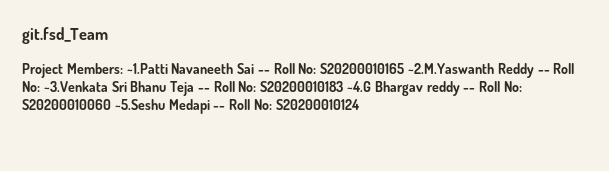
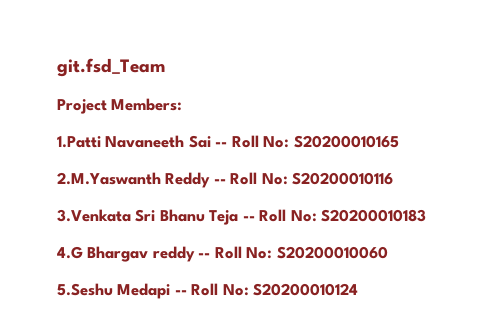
- Project Members: ~1.Patti Navaneeth Sai -- Roll No: S20200010165 ~2.M.Yaswanth Reddy -- Roll No: ~3.Venkata Sri Bhanu Teja -- Roll No: S20200010183 ~4.G Bhargav reddy -- Roll No: S20200010060 ~5.Seshu Medapi -- Roll No: S20200010124
+ Project Members:
+ 1.Patti Navaneeth Sai -- Roll No: S20200010165
+ 2.M.Yaswanth Reddy -- Roll No: S20200010116
+ 3.Venkata Sri Bhanu Teja -- Roll No: S20200010183
+ 4.G Bhargav reddy -- Roll No: S20200010060
+ 5.Seshu Medapi -- Roll No: S20200010124

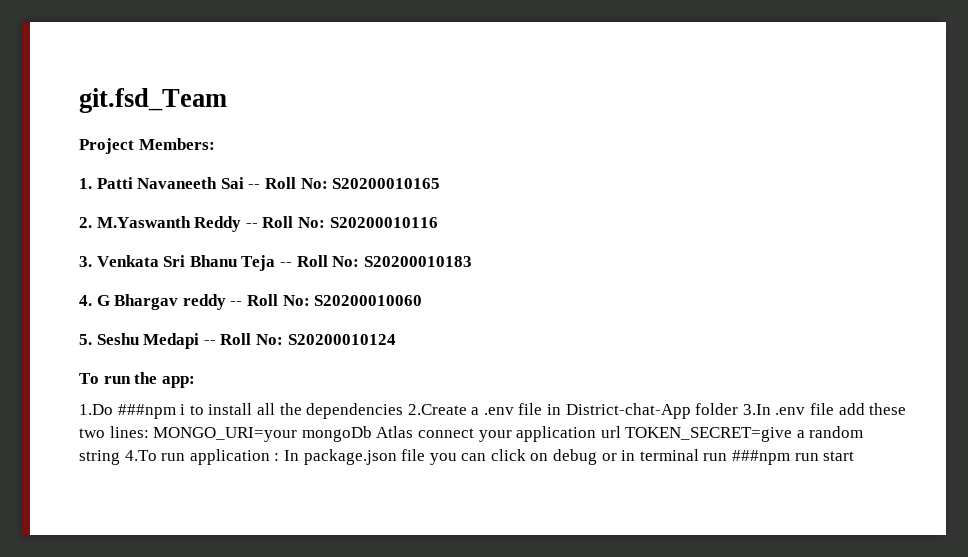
- 1.Patti Navaneeth Sai -- Roll No: S20200010165
+ 1. Patti Navaneeth Sai -- Roll No: S20200010165
- 2.M.Yaswanth Reddy -- Roll No: S20200010116
+ 2. M.Yaswanth Reddy -- Roll No: S20200010116
- 3.Venkata Sri Bhanu Teja -- Roll No: S20200010183
+ 3. Venkata Sri Bhanu Teja -- Roll No: S20200010183
- 4.G Bhargav reddy -- Roll No: S20200010060
+ 4. G Bhargav reddy -- Roll No: S20200010060
- 5.Seshu Medapi -- Roll No: S20200010124
+ 5. Seshu Medapi -- Roll No: S20200010124
+ To run the app:
+ 1.Do ###npm i to install all the dependencies 2.Create a .env file in District-chat-App folder 3.In .env file add these two lines: MONGO_URI=your mongoDb Atlas connect your application url TOKEN_SECRET=give a random string 4.To run application : In package.json file you can click on debug or in terminal run ###npm run start

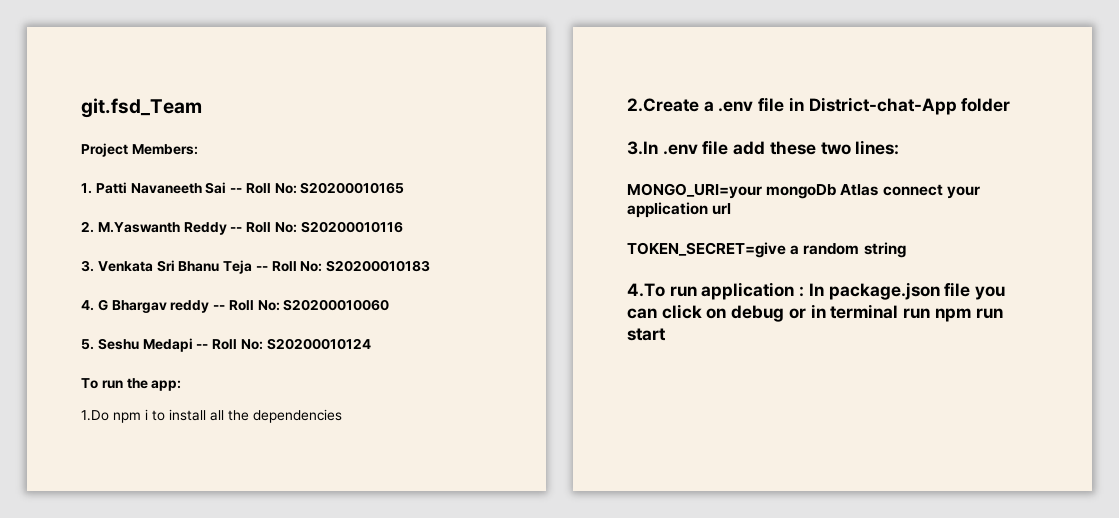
- 1.Do ###npm i to install all the dependencies 2.Create a .env file in District-chat-App folder 3.In .env file add these two lines: MONGO_URI=your mongoDb Atlas connect your application url TOKEN_SECRET=give a random string 4.To run application : In package.json file you can click on debug or in terminal run ###npm run start
+ 1.Do npm i to install all the dependencies
+ 2.Create a .env file in District-chat-App folder
+ 3.In .env file add these two lines:
+ MONGO_URI=your mongoDb Atlas connect your application url
+ TOKEN_SECRET=give a random string
+ 4.To run application : In package.json file you can click on debug or in terminal run npm run start

